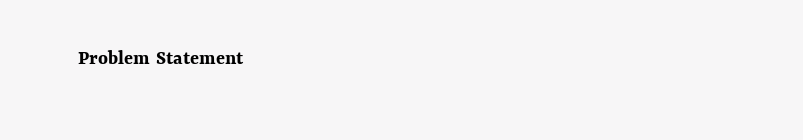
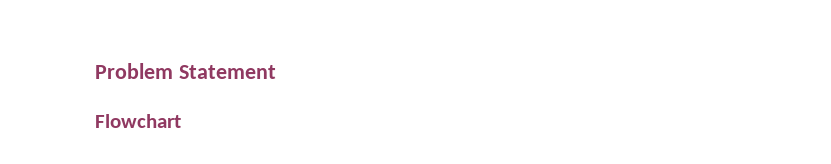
+ Flowchart

